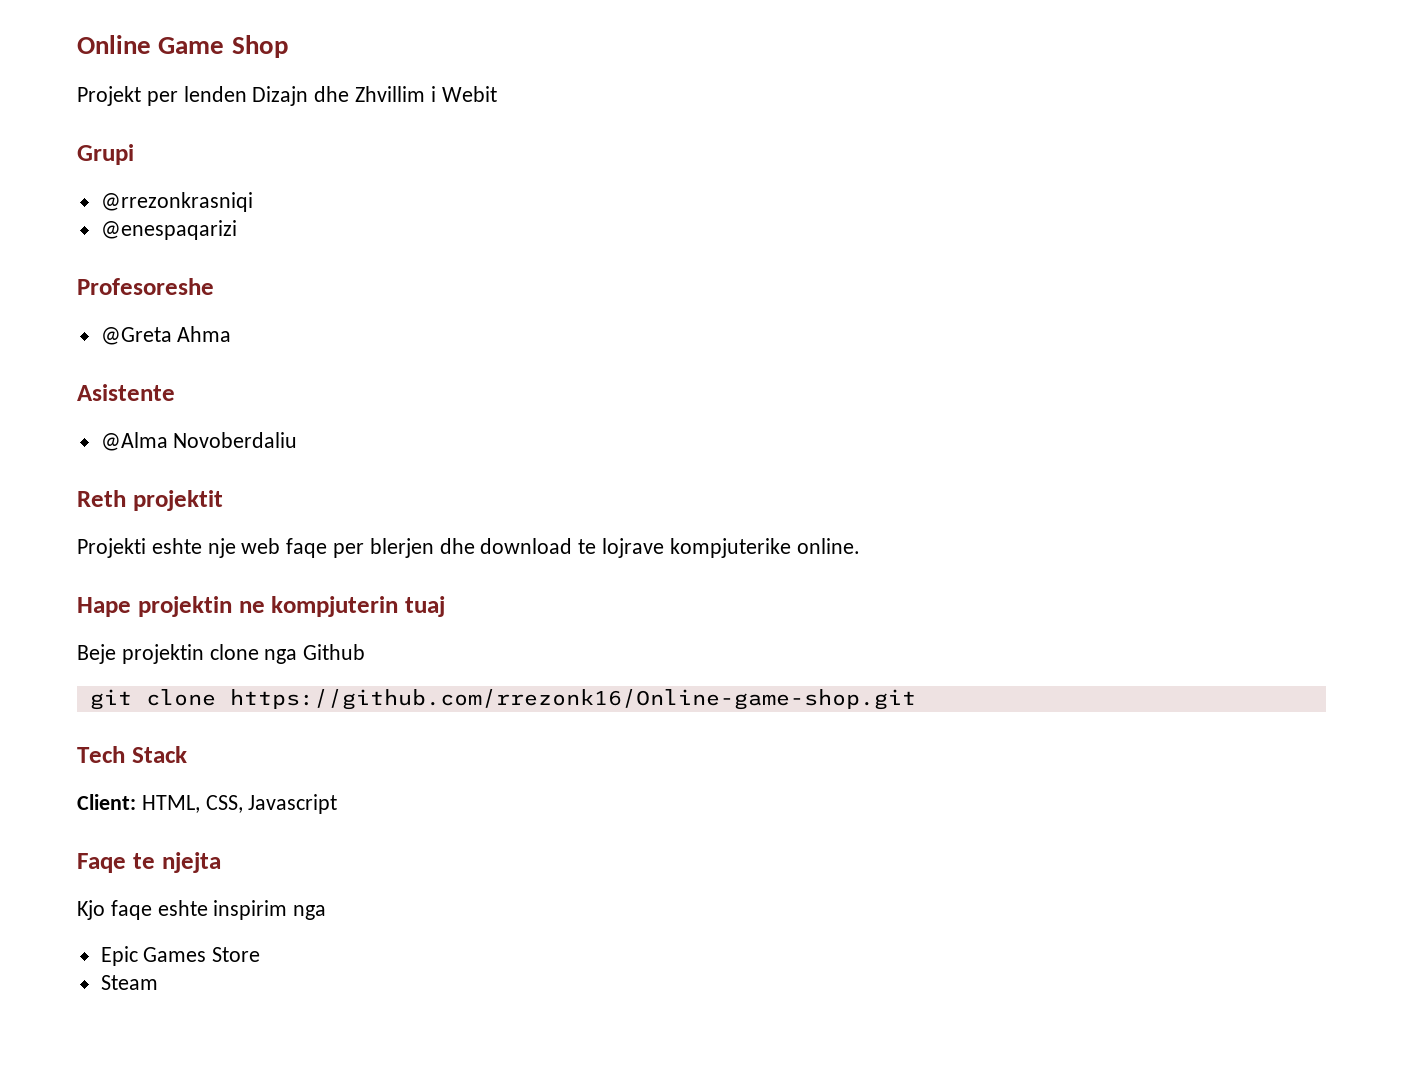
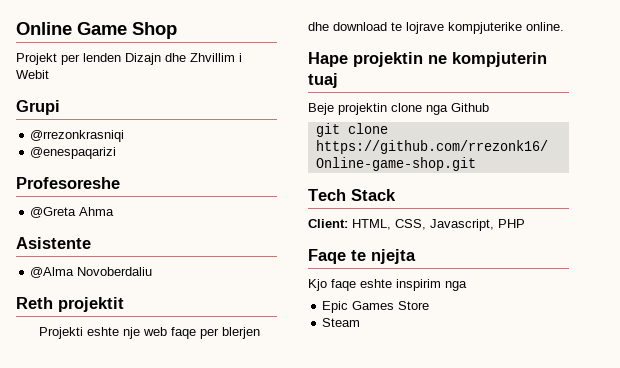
- Client: HTML, CSS, Javascript
+ Client: HTML, CSS, Javascript, PHP

